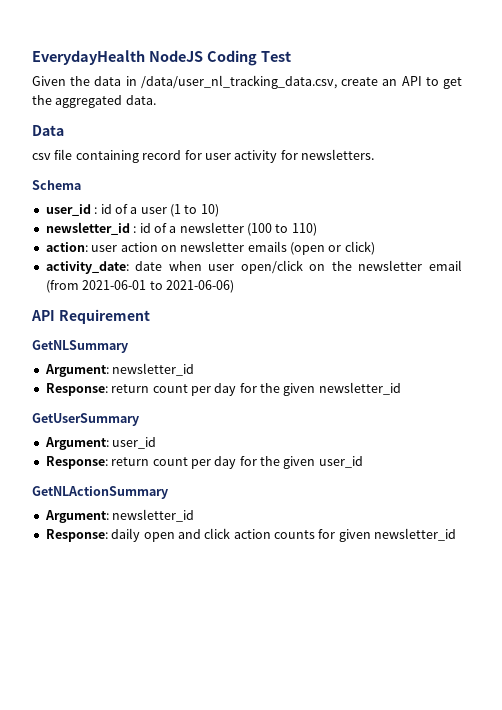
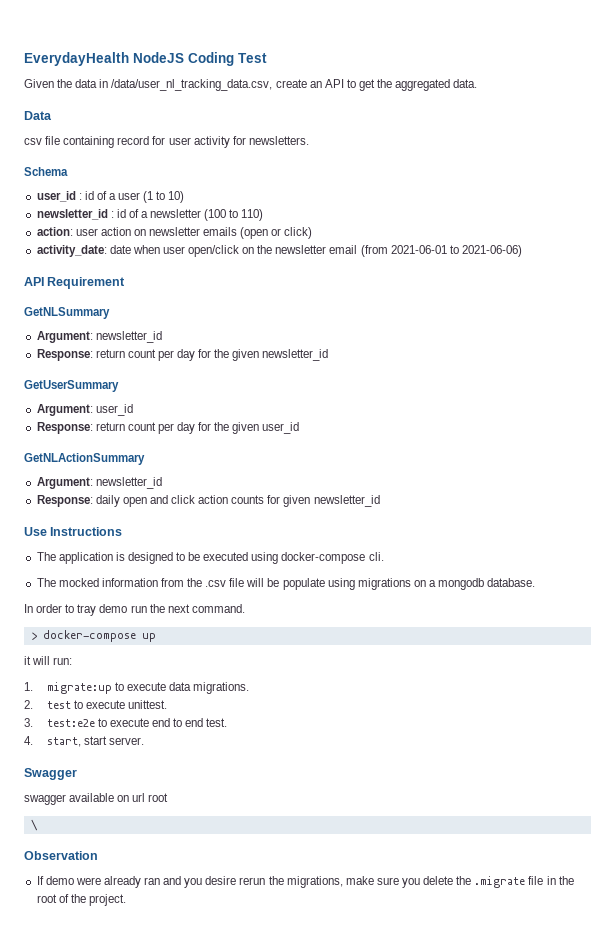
+ Use Instructions
+ The application is designed to be executed using docker-compose cli.
+ The mocked information from the .csv file will be populate using migrations on a mongodb database.
+ In order to tray demo run the next command.
+ > docker-compose up
+ it will run:
+ 1. migrate:up to execute data migrations.
+ 2. test to execute unittest.
+ 3. test:e2e to execute end to end test.
+ 4. start, start server.
+ Swagger
+ swagger available on url root
+ \
+ Observation
+ If demo were already ran and you desire rerun the migrations, make sure you delete the .migrate file in the root of the project.

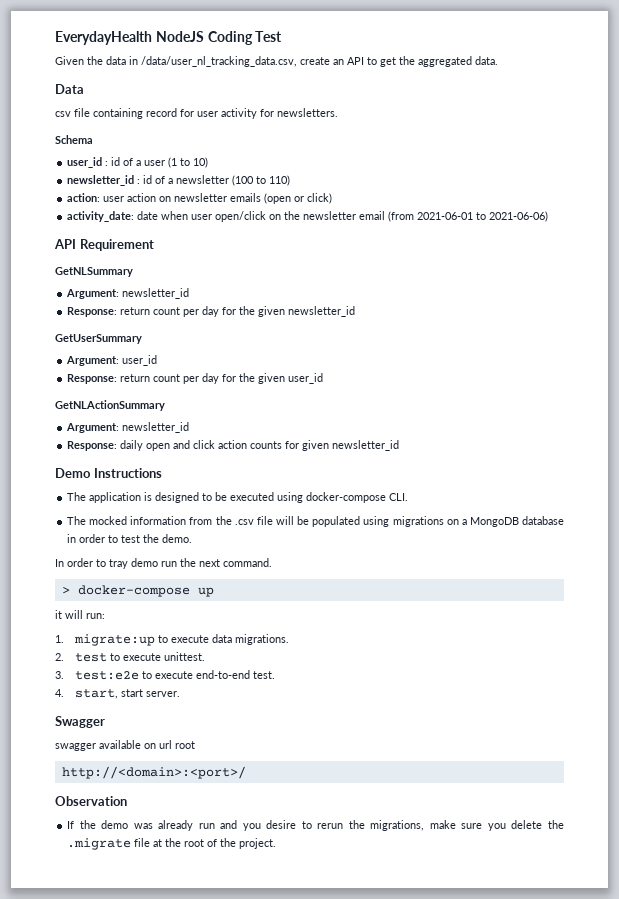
- Use Instructions
+ Demo Instructions
- The application is designed to be executed using docker-compose cli.
+ The application is designed to be executed using docker-compose CLI.
- The mocked information from the .csv file will be populate using migrations on a mongodb database.
+ The mocked information from the .csv file will be populated using migrations on a MongoDB database in order to test the demo.
- 3. test:e2e to execute end to end test.
+ 3. test:e2e to execute end-to-end test.
- \
+ http://<domain>:<port>/
- If demo were already ran and you desire rerun the migrations, make sure you delete the .migrate file in the root of the project.
+ If the demo was already run and you desire to rerun the migrations, make sure you delete the .migrate file at the root of the project.

